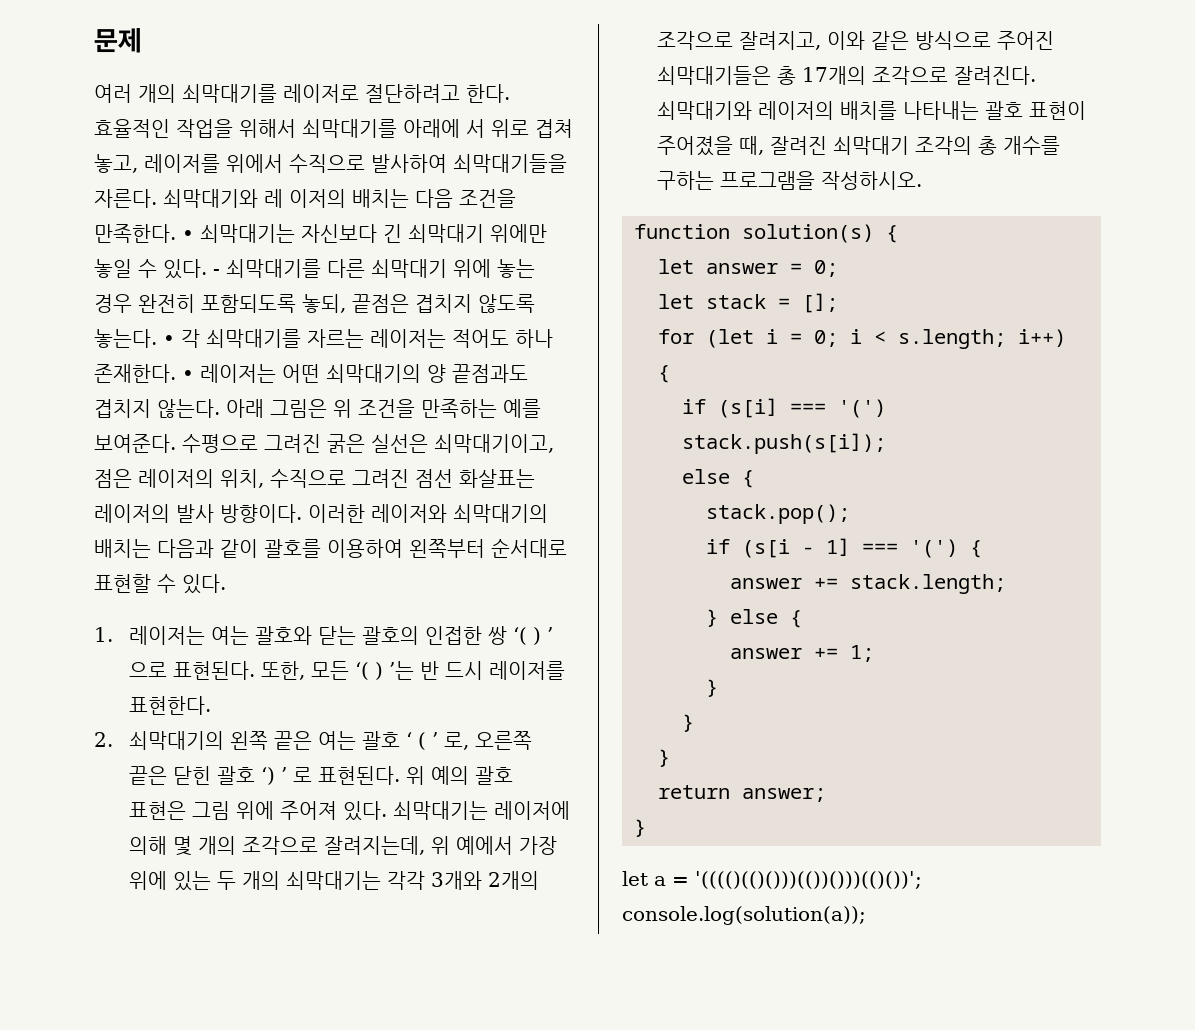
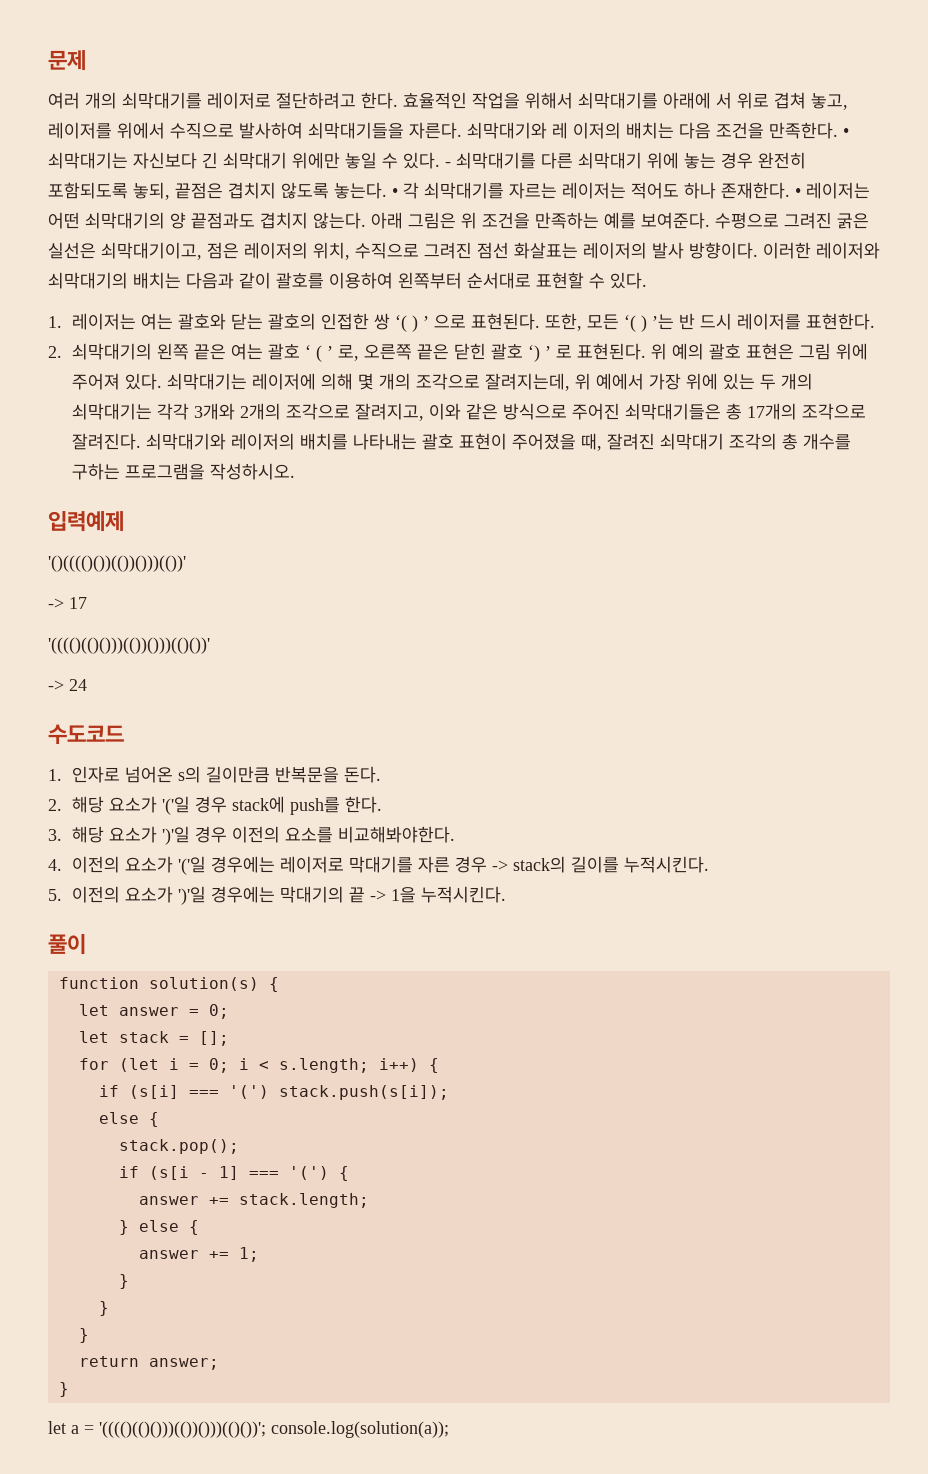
+ 입력예제
+ '()(((()())(())()))(())'
+ -> 17
+ '(((()(()()))(())()))(()())'
+ -> 24
+ 수도코드
+ 1. 인자로 넘어온 s의 길이만큼 반복문을 돈다.
+ 2. 해당 요소가 '('일 경우 stack에 push를 한다.
+ 3. 해당 요소가 ')'일 경우 이전의 요소를 비교해봐야한다.
+ 4. 이전의 요소가 '('일 경우에는 레이저로 막대기를 자른 경우 -> stack의 길이를 누적시킨다.
+ 5. 이전의 요소가 ')'일 경우에는 막대기의 끝 -> 1을 누적시킨다.
+ 풀이

